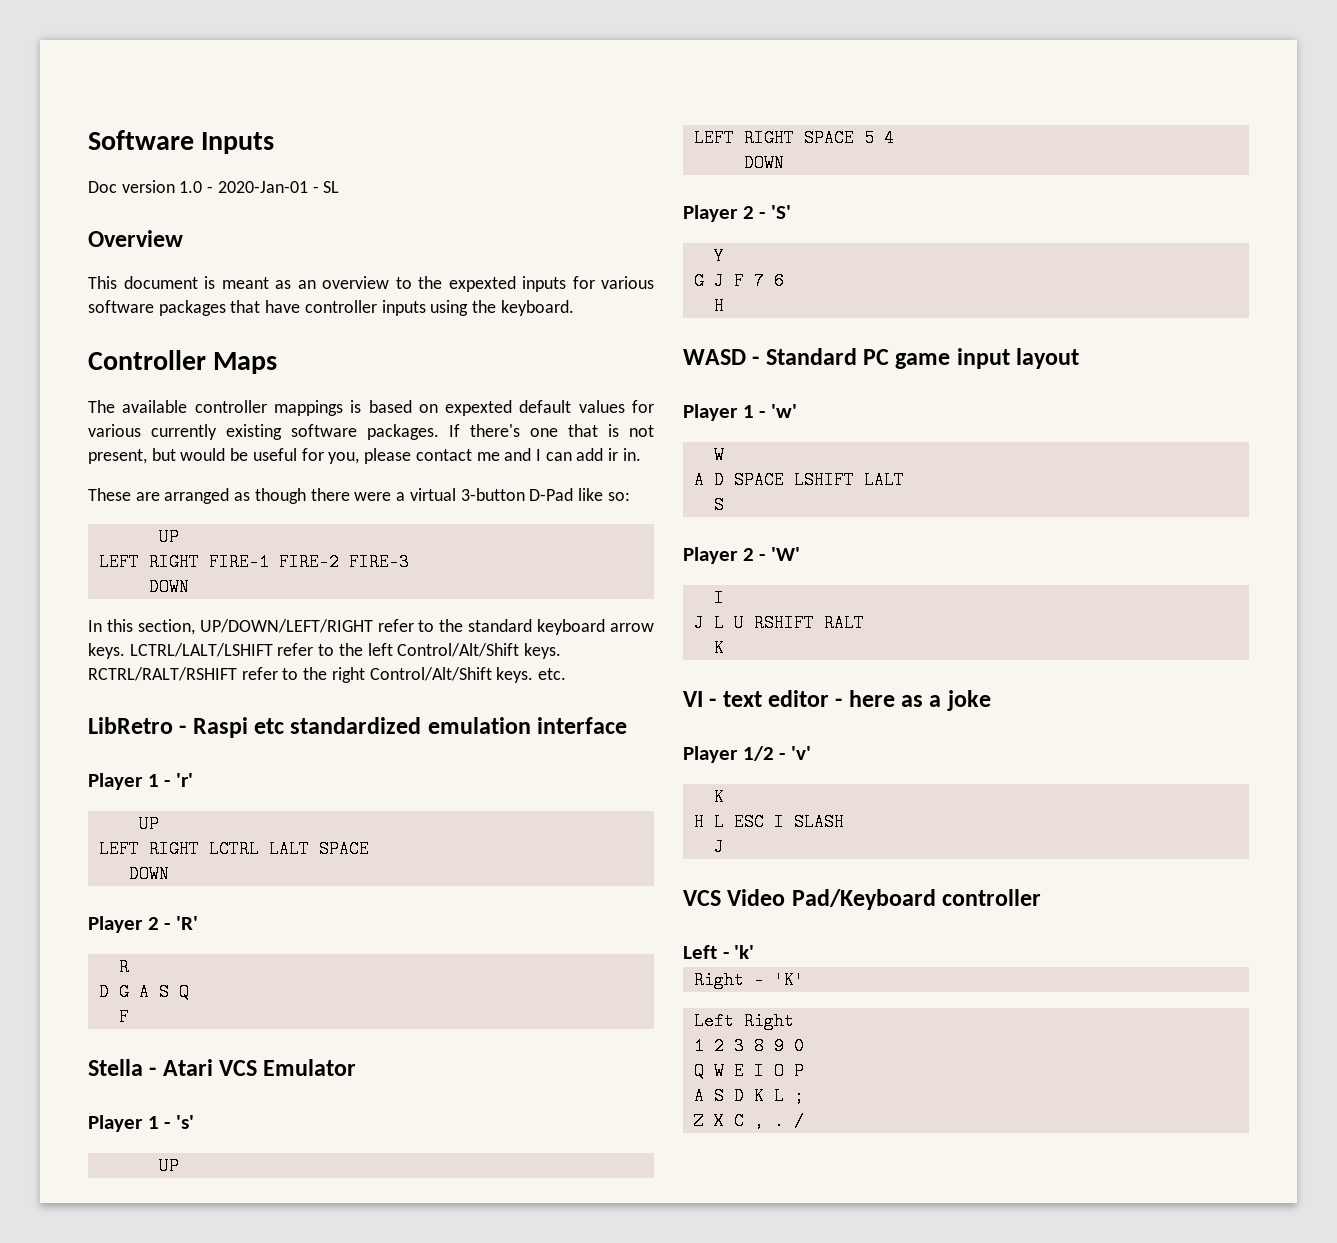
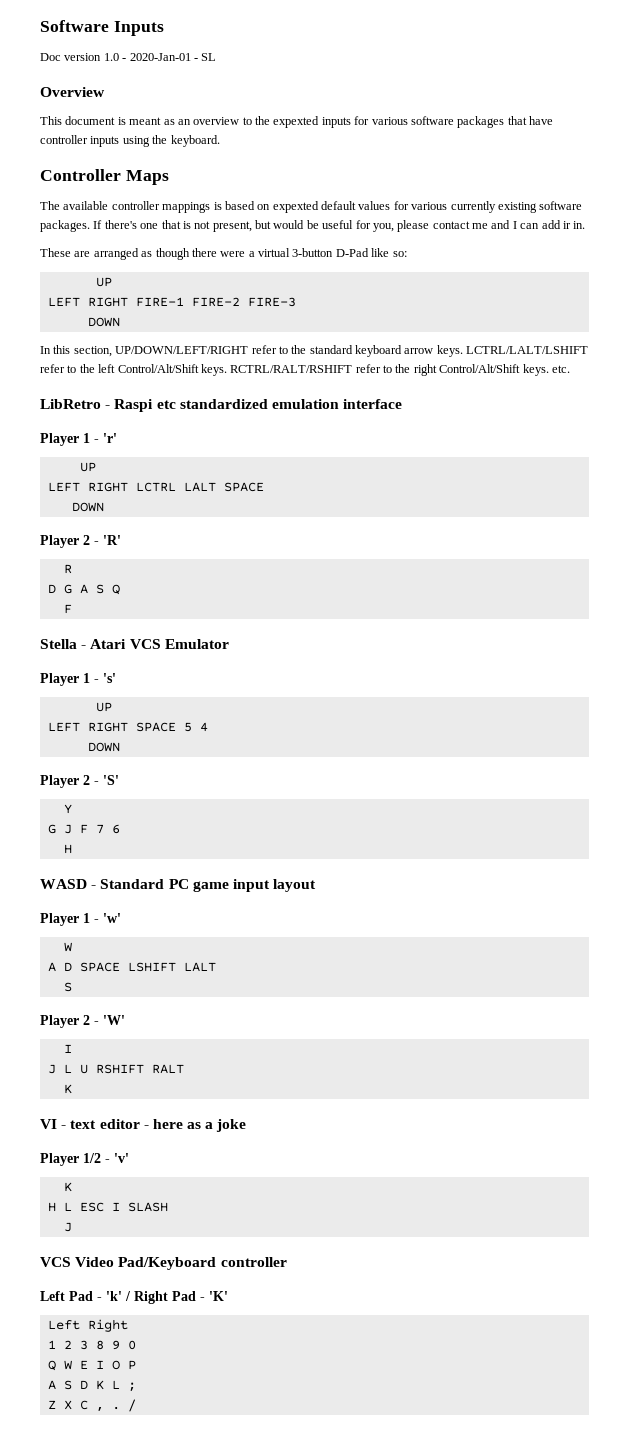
- Left - 'k'
- Right - 'K'
+ Left Pad - 'k' / Right Pad - 'K'

